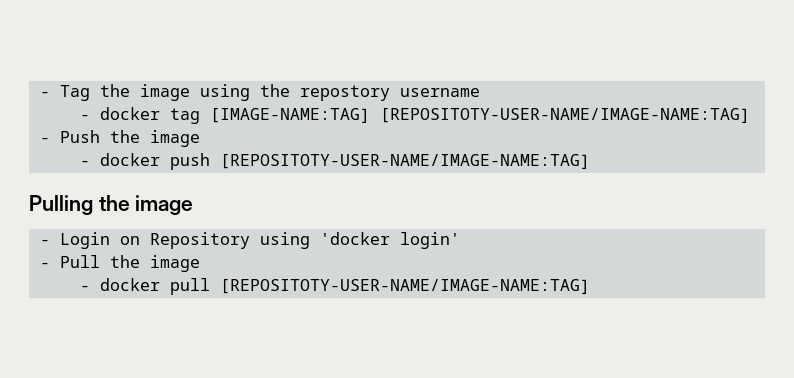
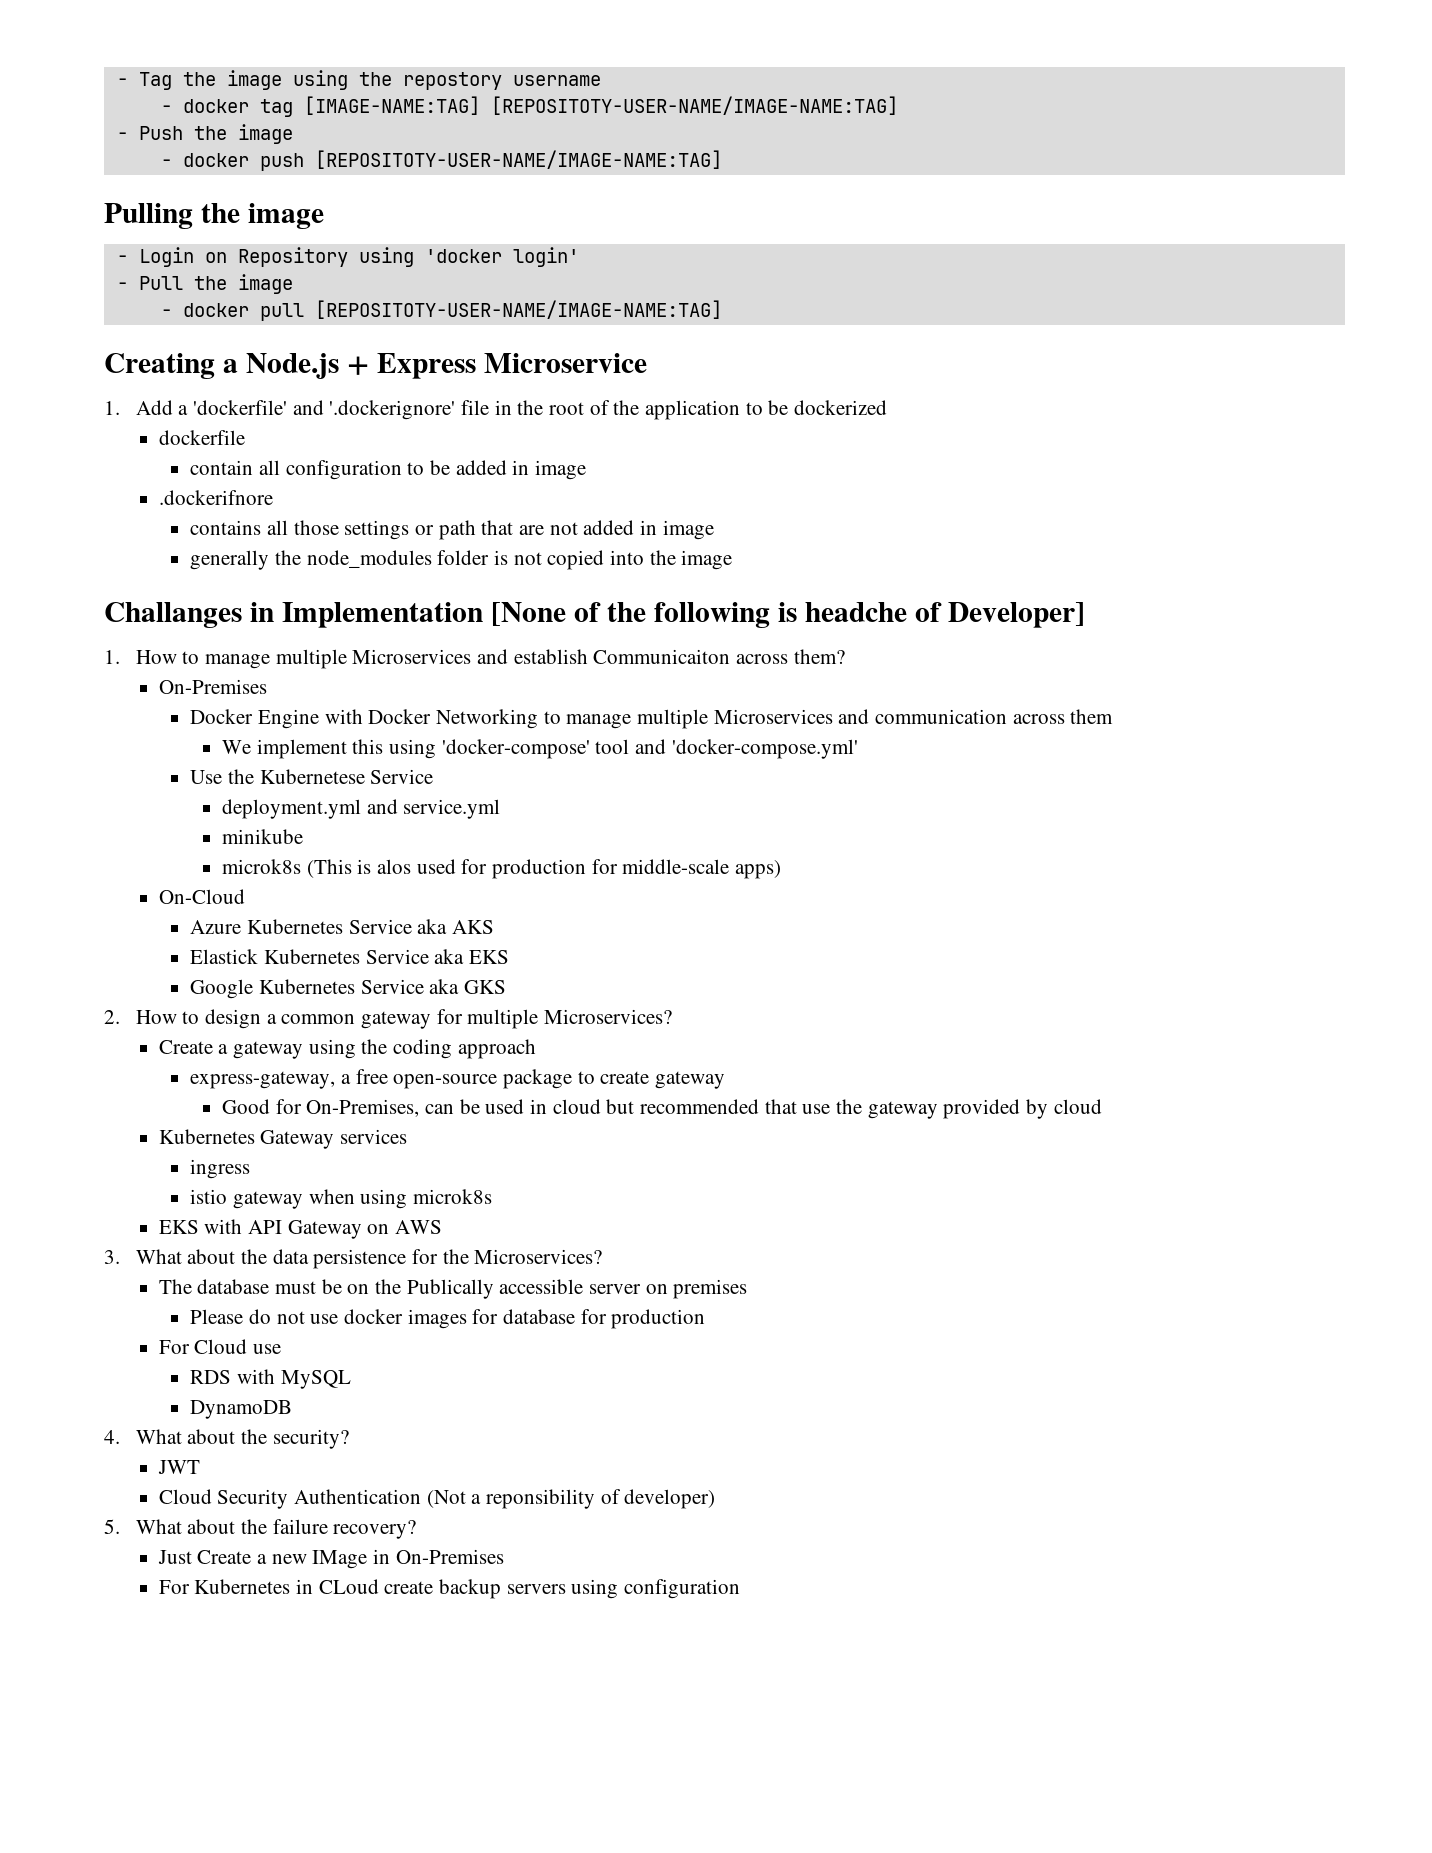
+ Creating a Node.js + Express Microservice
+ 1. Add a 'dockerfile' and '.dockerignore' file in the root of the application to be dockerized
+ dockerfile
+ contain all configuration to be added in image
+ .dockerifnore
+ contains all those settings or path that are not added in image
+ generally the node_modules folder is not copied into the image
+ Challanges in Implementation [None of the following is headche of Developer]
+ 1. How to manage multiple Microservices and establish Communicaiton across them?
+ On-Premises
+ Docker Engine with Docker Networking to manage multiple Microservices and communication across them
+ We implement this using 'docker-compose' tool and 'docker-compose.yml'
+ Use the Kubernetese Service
+ deployment.yml and service.yml
+ minikube
+ microk8s (This is alos used for production for middle-scale apps)
+ On-Cloud
+ Azure Kubernetes Service aka AKS
+ Elastick Kubernetes Service aka EKS
+ Google Kubernetes Service aka GKS
+ 2. How to design a common gateway for multiple Microservices?
+ Create a gateway using the coding approach
+ express-gateway, a free open-source package to create gateway
+ Good for On-Premises, can be used in cloud but recommended that use the gateway provided by cloud
+ Kubernetes Gateway services
+ ingress
+ istio gateway when using microk8s
+ EKS with API Gateway on AWS
+ 3. What about the data persistence for the Microservices?
+ The database must be on the Publically accessible server on premises
+ Please do not use docker images for database for production
+ For Cloud use
+ RDS with MySQL
+ DynamoDB
+ 4. What about the security?
+ JWT
+ Cloud Security Authentication (Not a reponsibility of developer)
+ 5. What about the failure recovery?
+ Just Create a new IMage in On-Premises
+ For Kubernetes in CLoud create backup servers using configuration

